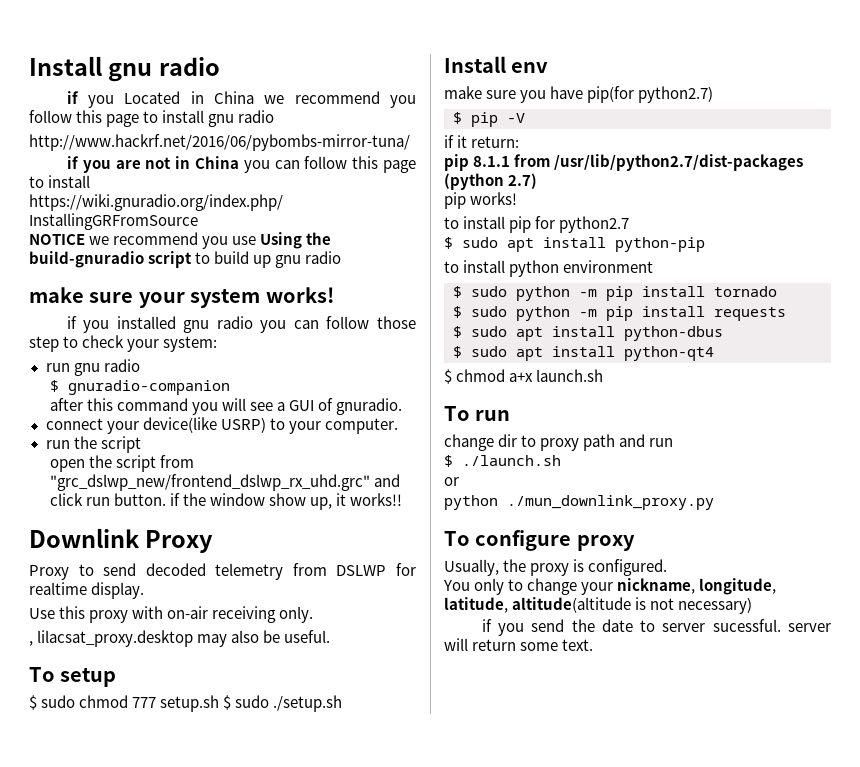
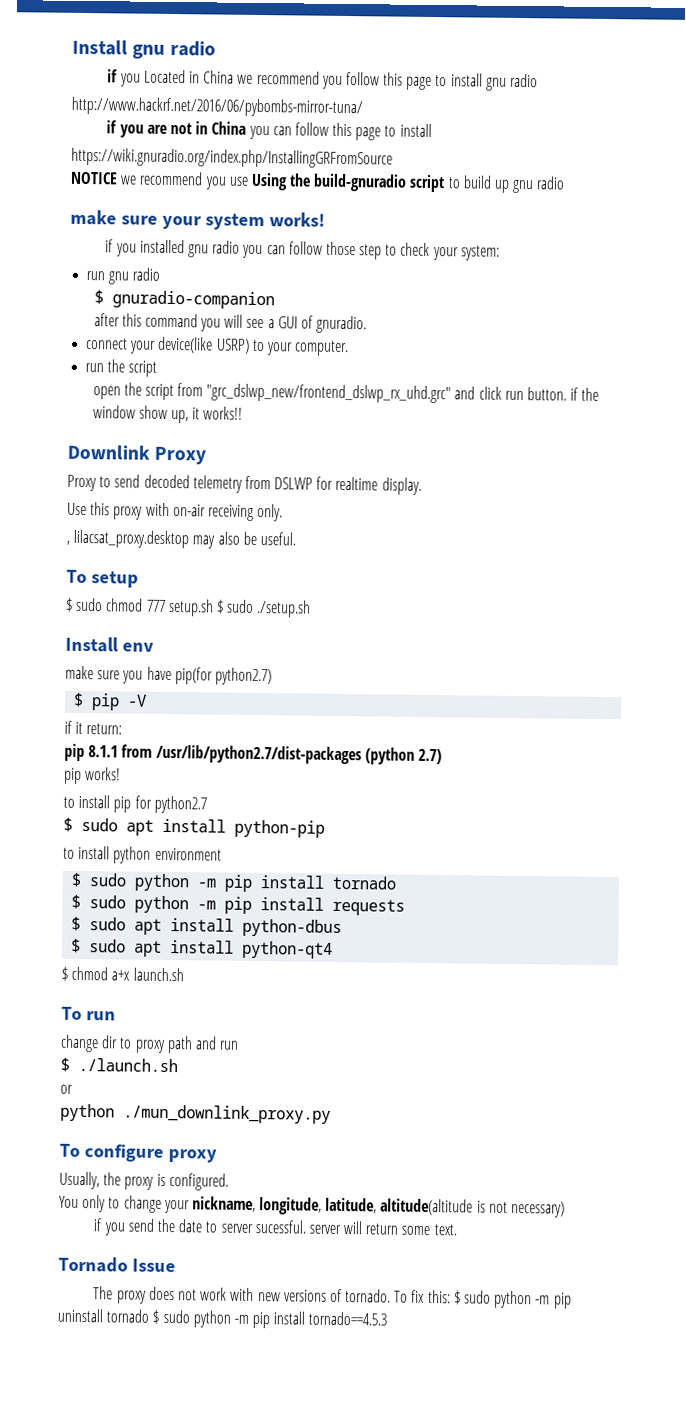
+ Tornado Issue
+ The proxy does not work with new versions of tornado. To fix this: $ sudo python -m pip uninstall tornado $ sudo python -m pip install tornado==4.5.3

